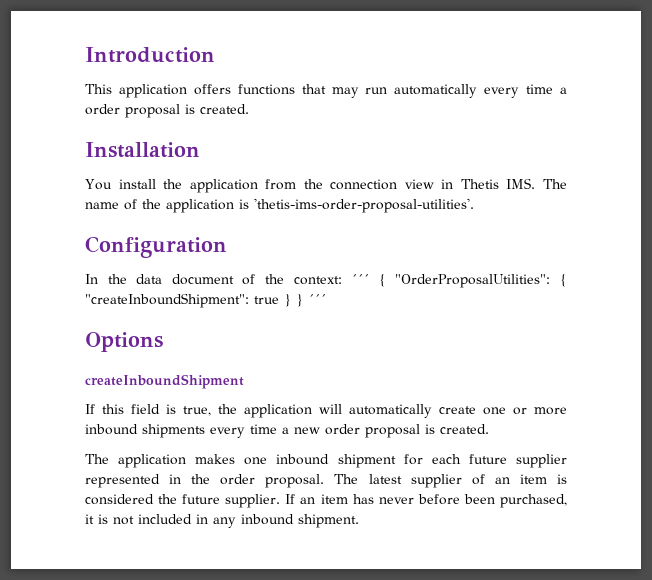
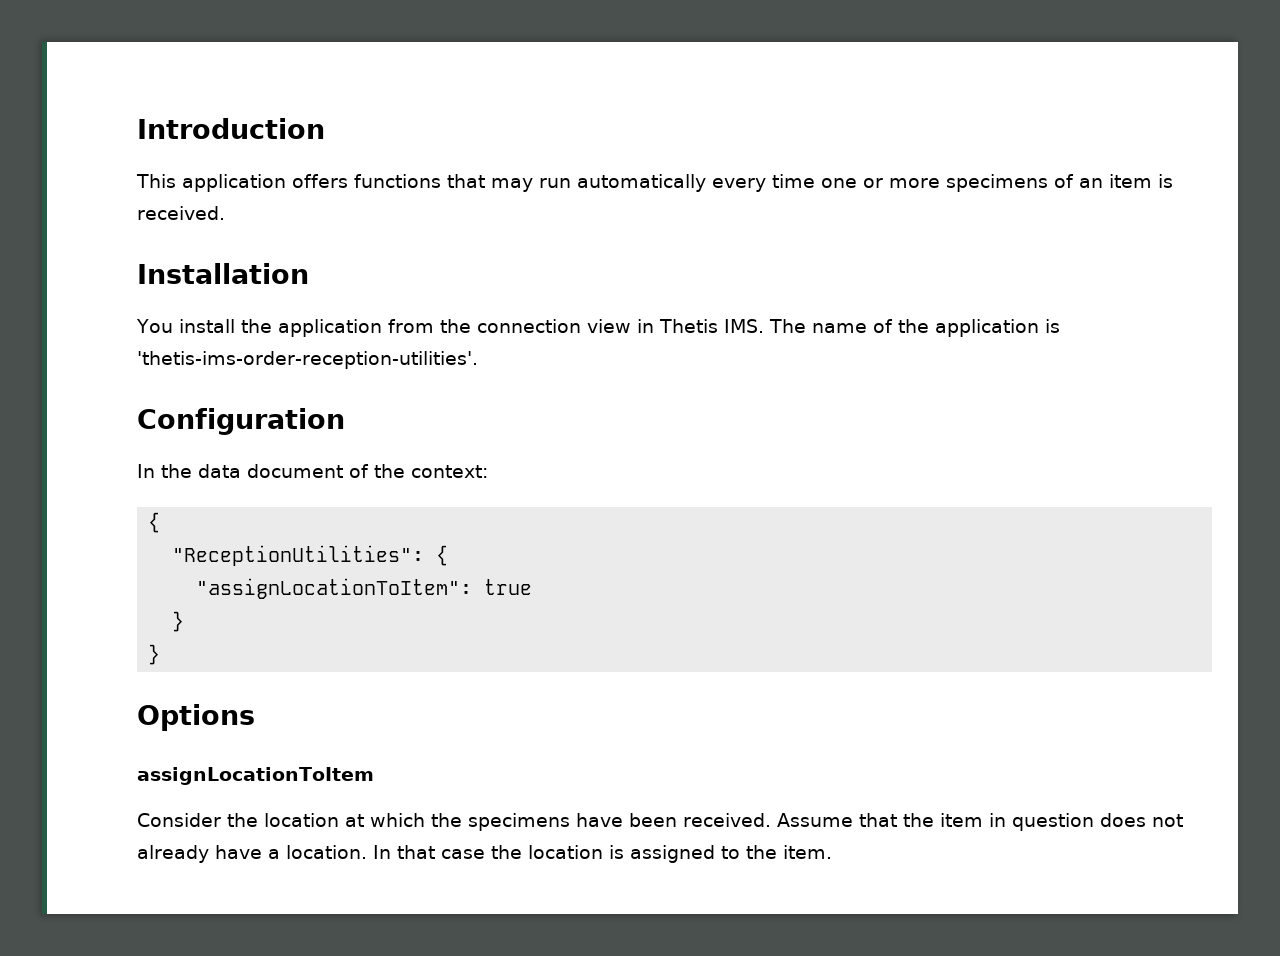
- This application offers functions that may run automatically every time a order proposal is created.
+ This application offers functions that may run automatically every time one or more specimens of an item is received.
- You install the application from the connection view in Thetis IMS. The name of the application is 'thetis-ims-order-proposal-utilities'.
+ You install the application from the connection view in Thetis IMS. The name of the application is 'thetis-ims-order-reception-utilities'.
- In the data document of the context: ´´´ { "OrderProposalUtilities": { "createInboundShipment": true } } ´´´
+ In the data document of the context:
+ {
+ "ReceptionUtilities": {
+ "assignLocationToItem": true
+ }
+ }
- createInboundShipment
- If this field is true, the application will automatically create one or more inbound shipments every time a new order proposal is created.
- The application makes one inbound shipment for each future supplier represented in the order proposal. The latest supplier of an item is considered the future supplier. If an item has never before been purchased, it is not included in any inbound shipment.
+ assignLocationToItem
+ Consider the location at which the specimens have been received. Assume that the item in question does not already have a location. In that case the location is assigned to the item.

